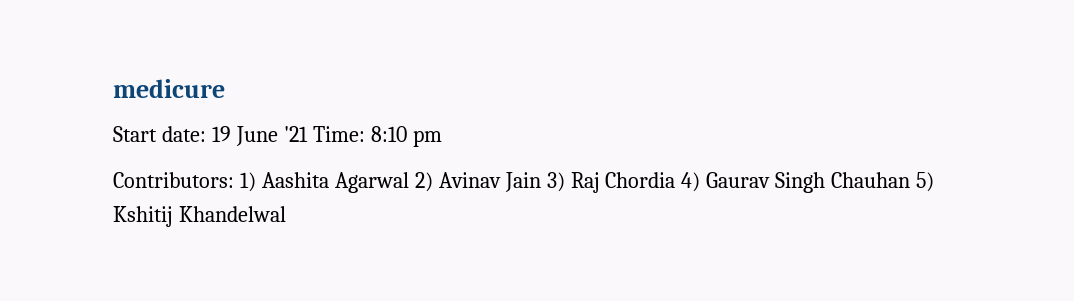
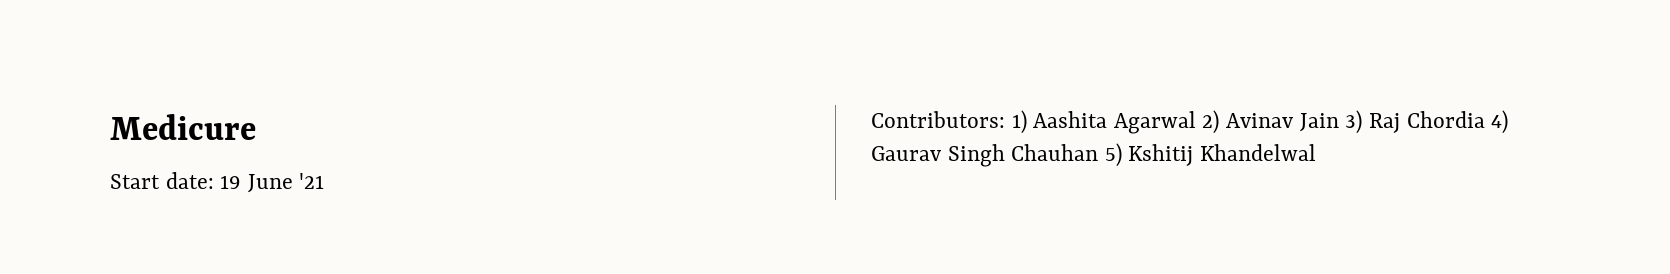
- medicure
+ Medicure
- Start date: 19 June '21 Time: 8:10 pm
+ Start date: 19 June '21

